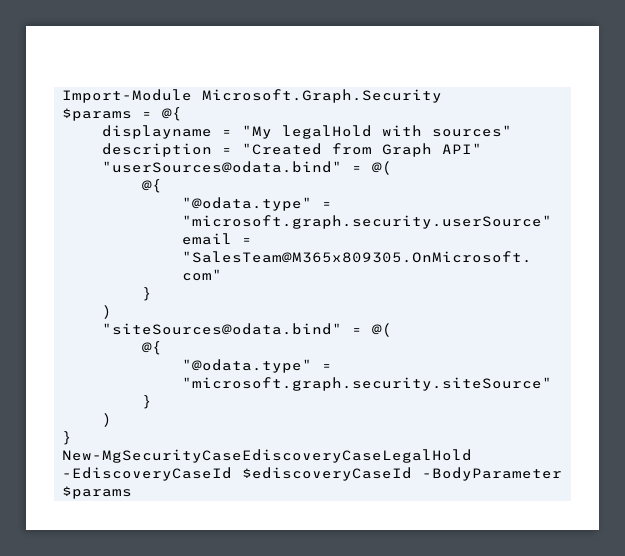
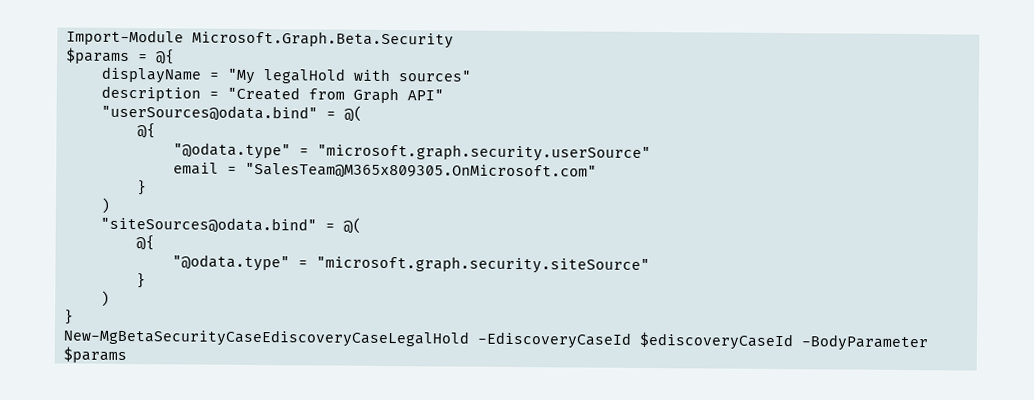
- Import-Module Microsoft.Graph.Security
+ Import-Module Microsoft.Graph.Beta.Security
- displayname = "My legalHold with sources"
+ displayName = "My legalHold with sources"
- New-MgSecurityCaseEdiscoveryCaseLegalHold -EdiscoveryCaseId $ediscoveryCaseId -BodyParameter $params
+ New-MgBetaSecurityCaseEdiscoveryCaseLegalHold -EdiscoveryCaseId $ediscoveryCaseId -BodyParameter $params

